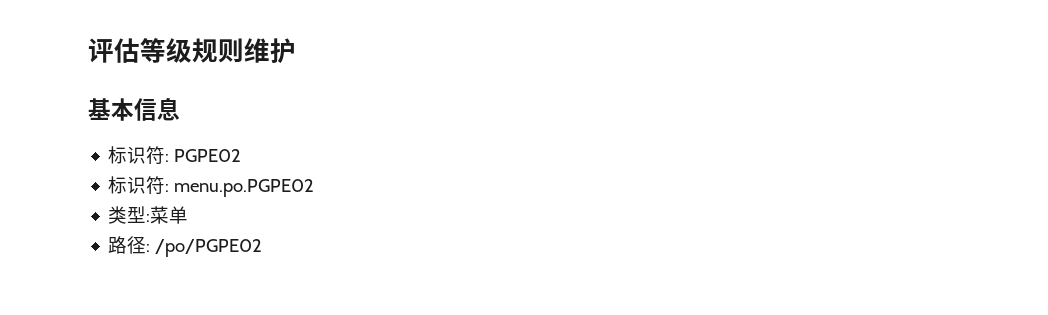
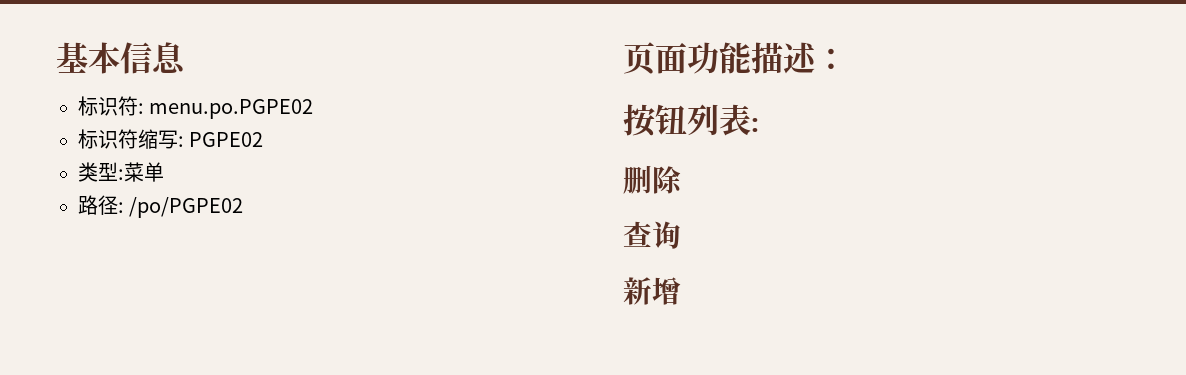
- 评估等级规则维护
- 标识符: PGPE02
  标识符: menu.po.PGPE02
+ 标识符缩写: PGPE02
+ 页面功能描述：
+ 按钮列表:
+ 删除
+ 查询
+ 新增

